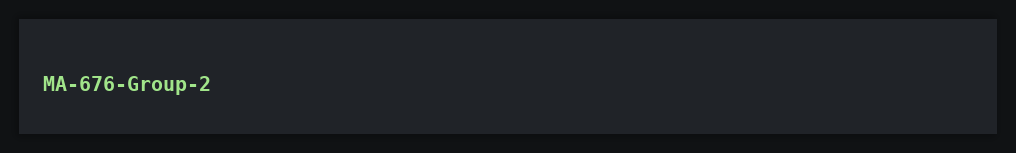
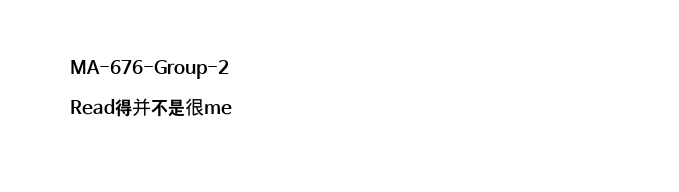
+ Read得并不是很me

